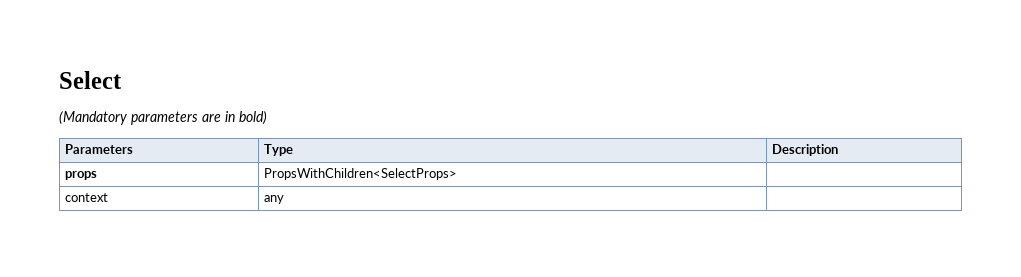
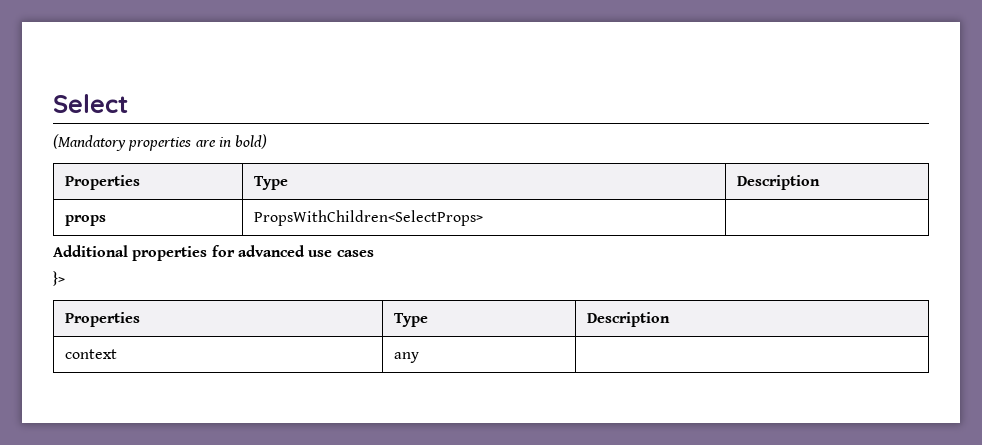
- (Mandatory parameters are in bold)
- Parameters | Type | Description
+ (Mandatory properties are in bold)
+ Properties | Type | Description
+ Additional properties for advanced use cases
+ }>
+ Properties | Type | Description

